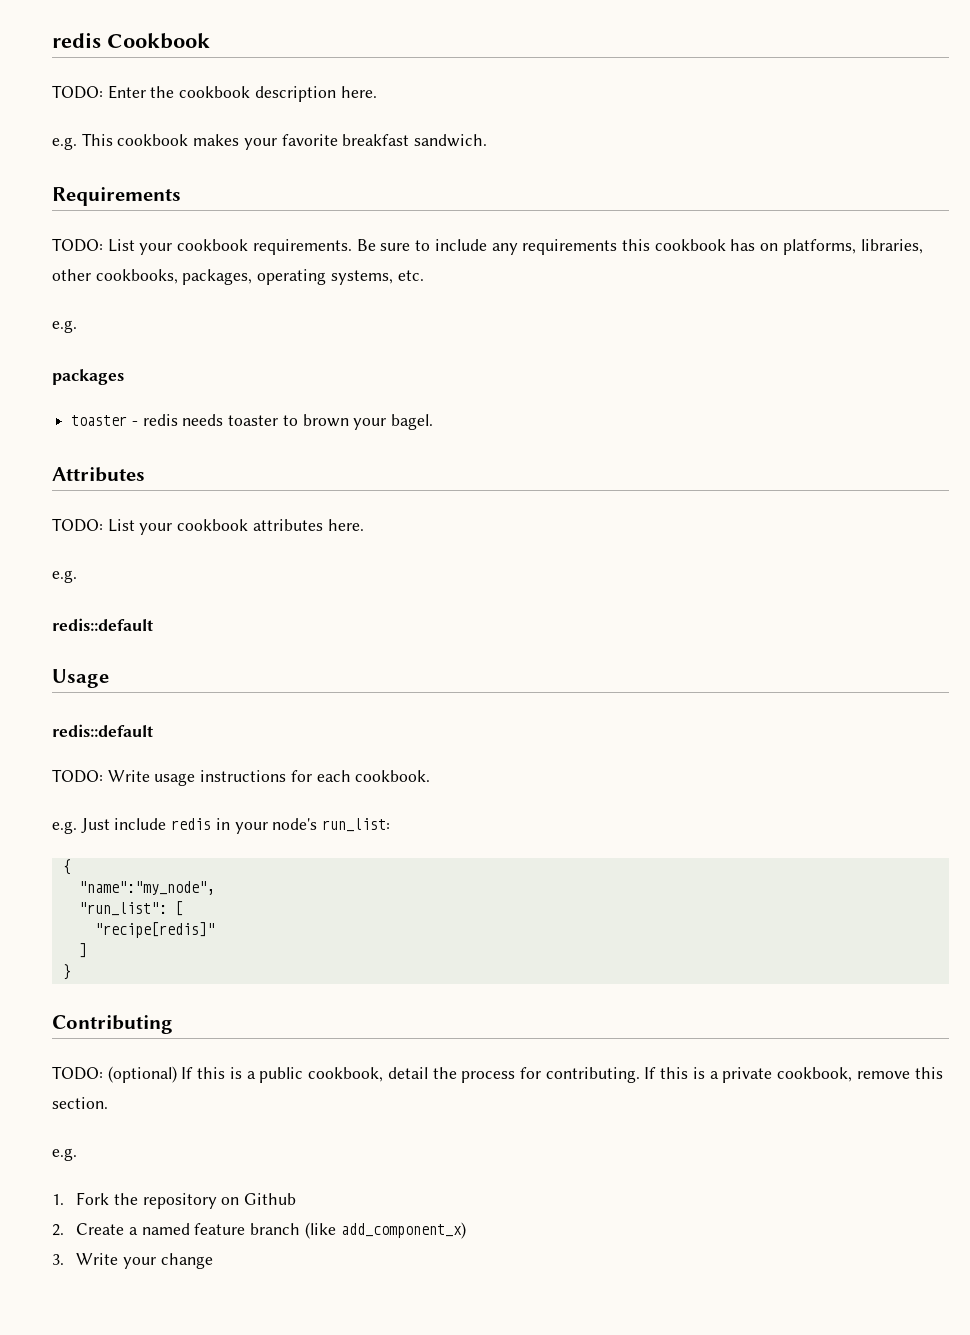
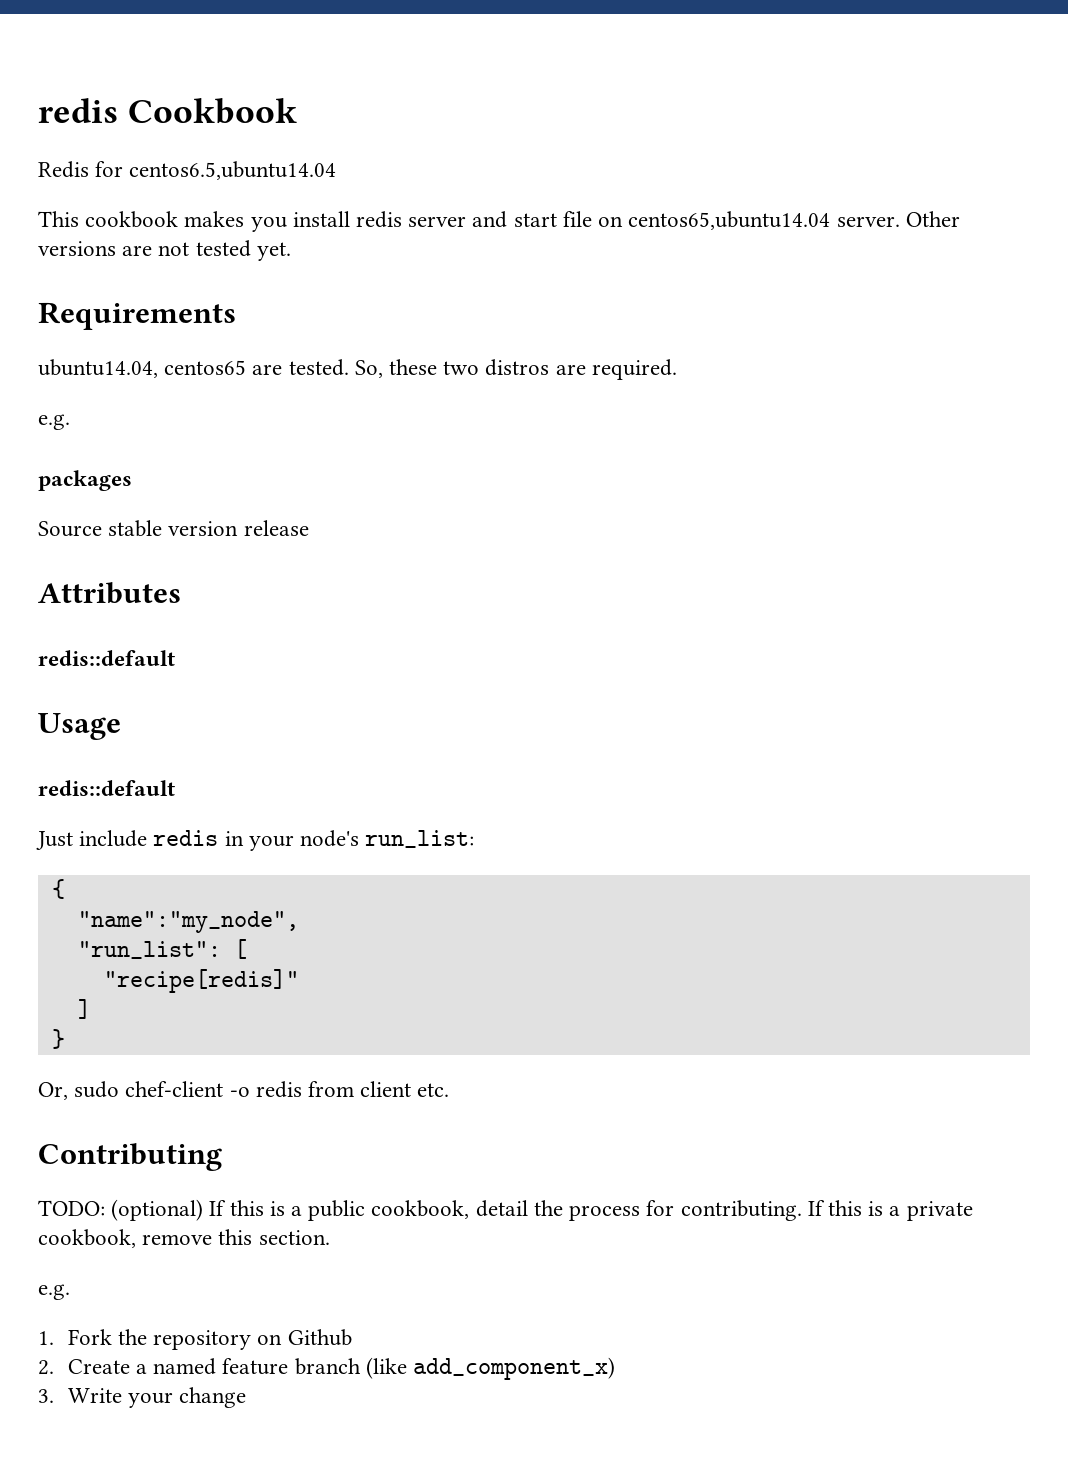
- TODO: Enter the cookbook description here.
- e.g. This cookbook makes your favorite breakfast sandwich.
+ Redis for centos6.5,ubuntu14.04
+ This cookbook makes you install redis server and start file on centos65,ubuntu14.04 server. Other versions are not tested yet.
  Requirements
- TODO: List your cookbook requirements. Be sure to include any requirements this cookbook has on platforms, libraries, other cookbooks, packages, operating systems, etc.
+ ubuntu14.04, centos65 are tested. So, these two distros are required.
  e.g.
  packages
- toaster - redis needs toaster to brown your bagel.
+ Source stable version release
  Attributes
- TODO: List your cookbook attributes here.
- e.g.
  redis::default
  Usage
  redis::default
- TODO: Write usage instructions for each cookbook.
- e.g. Just include redis in your node's run_list:
+ Just include redis in your node's run_list:
+ Or, sudo chef-client -o redis from client etc.

